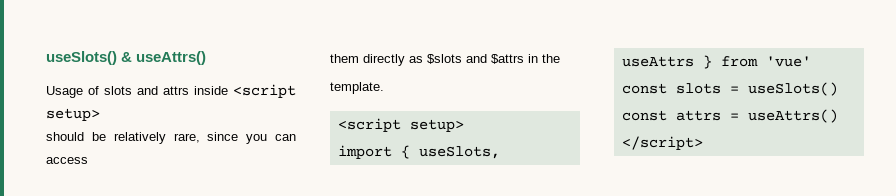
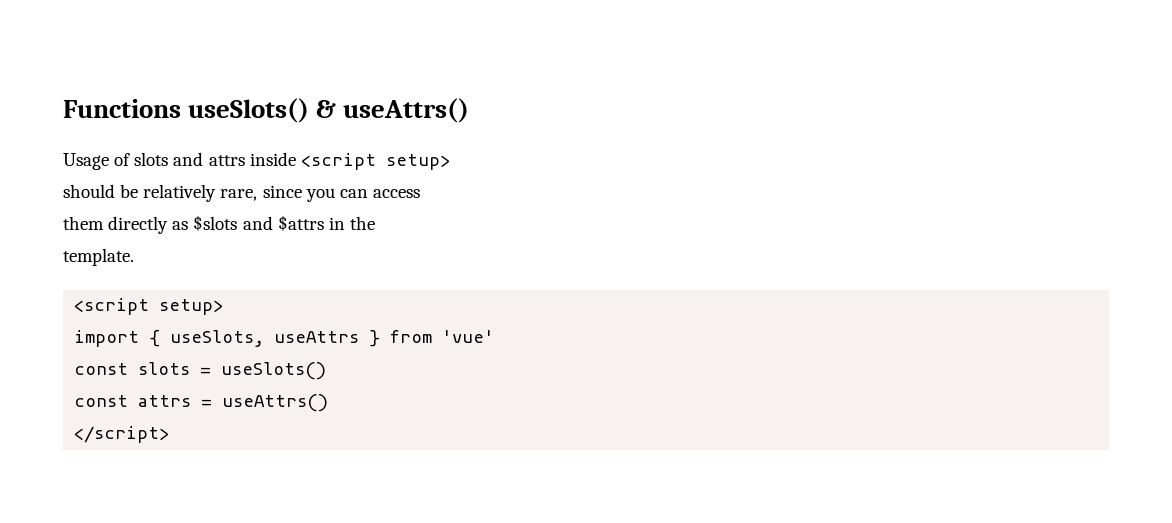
- useSlots() & useAttrs()
+ Functions useSlots() & useAttrs()

